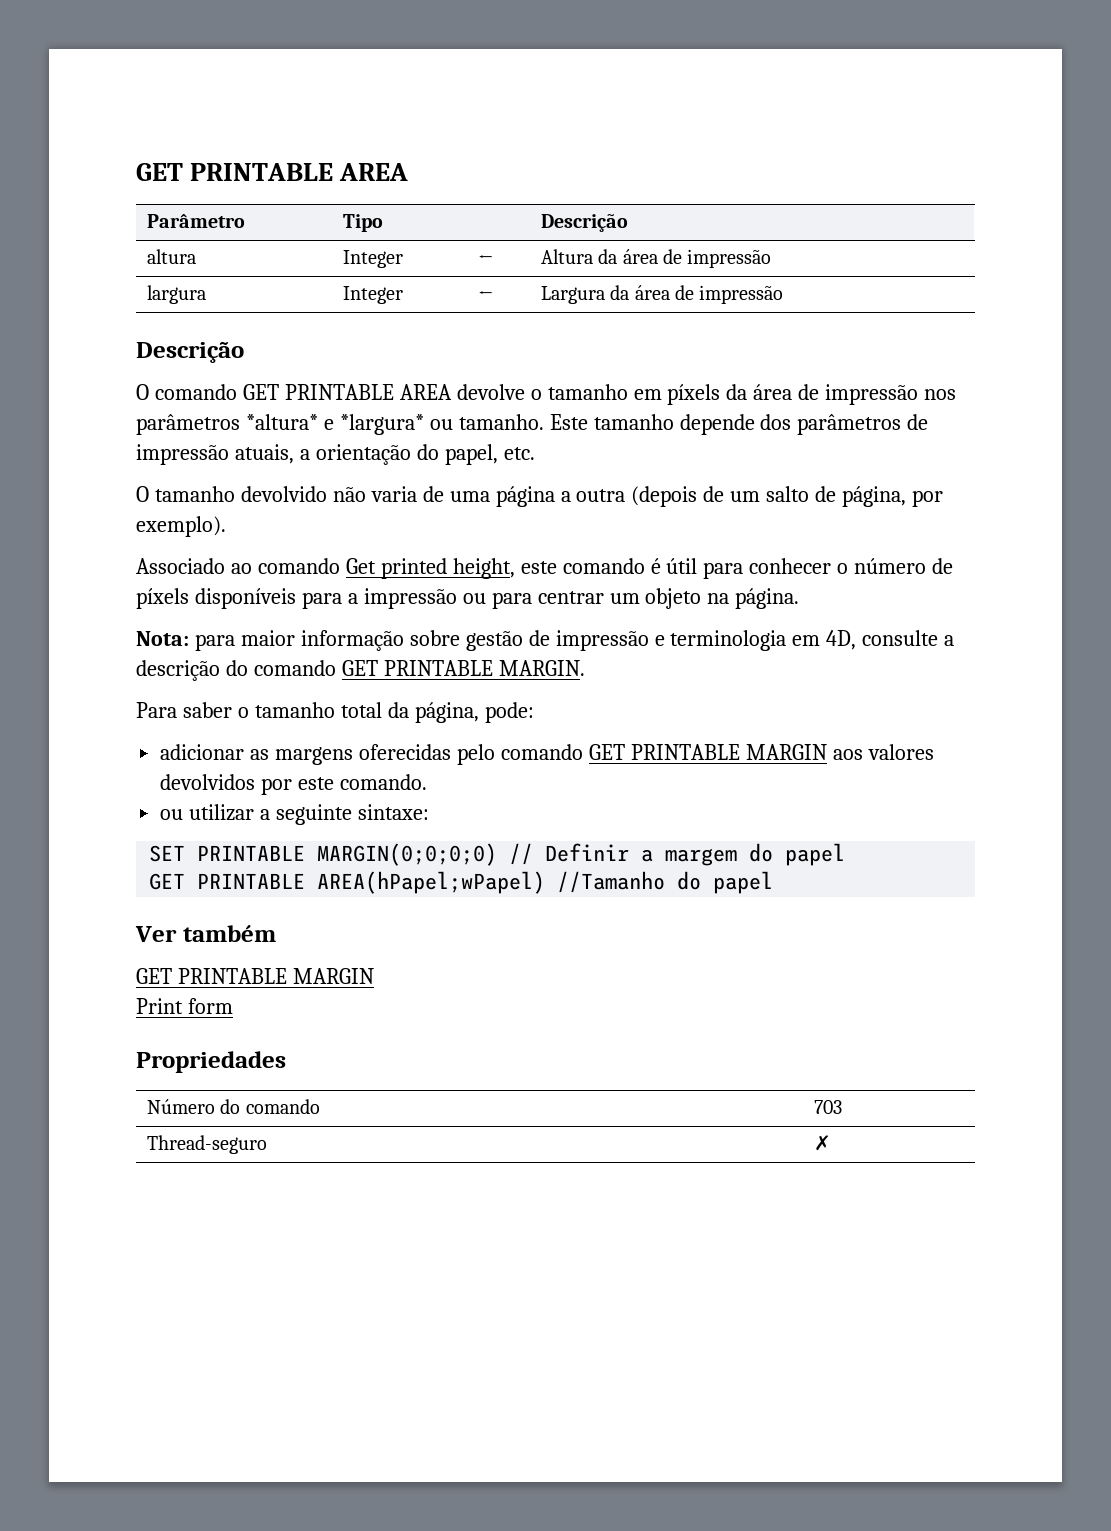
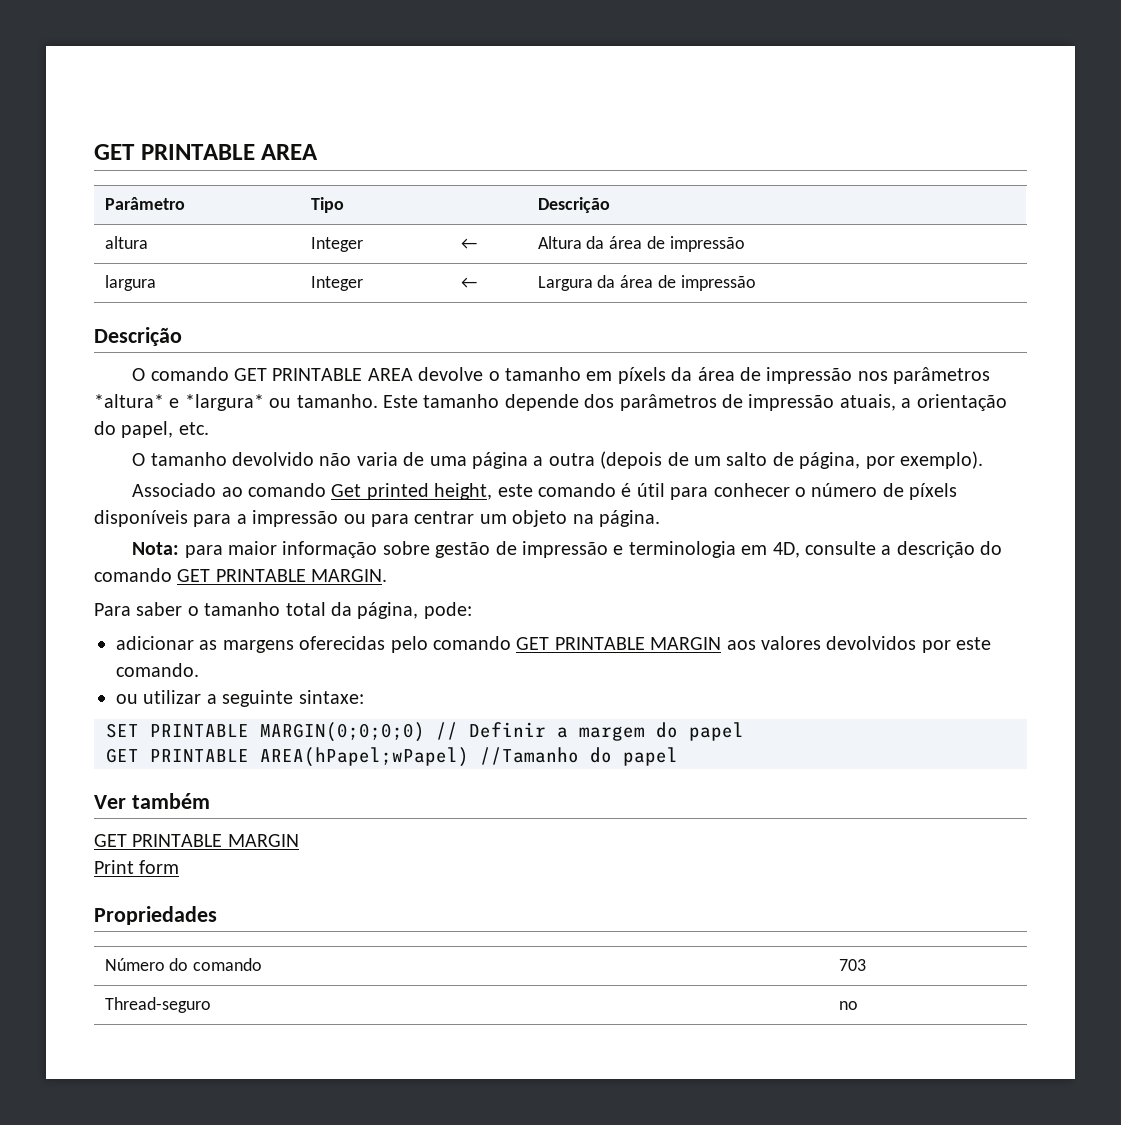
- Thread-seguro | ✗
+ Thread-seguro | no

